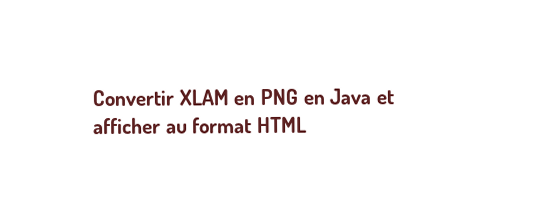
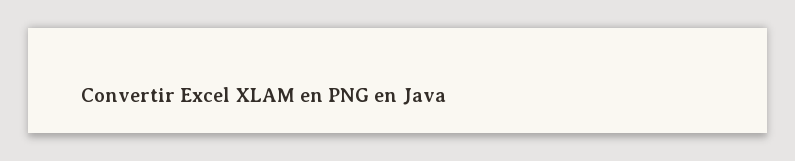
- Convertir XLAM en PNG en Java et afficher au format HTML
+ Convertir Excel XLAM en PNG en Java

